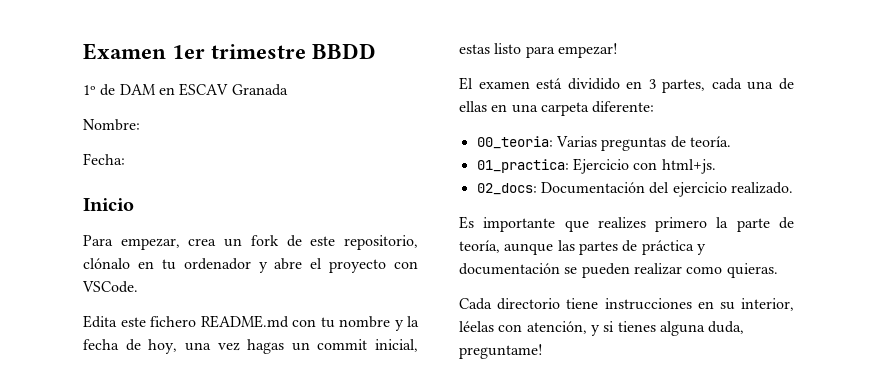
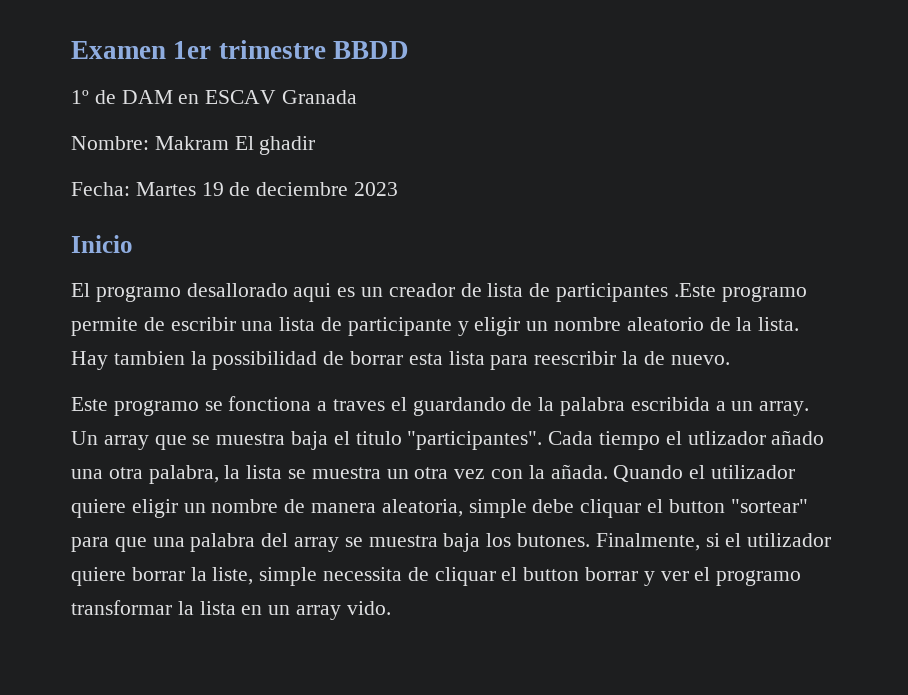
- Nombre:
- Fecha:
+ Nombre: Makram El ghadir
+ Fecha: Martes 19 de deciembre 2023
  Inicio
- Para empezar, crea un fork de este repositorio, clónalo en tu ordenador y abre el proyecto con VSCode.
- Edita este fichero README.md con tu nombre y la fecha de hoy, una vez hagas un commit inicial, estas listo para empezar!
- El examen está dividido en 3 partes, cada una de ellas en una carpeta diferente:
- 00_teoria: Varias preguntas de teoría.
- 01_practica: Ejercicio con html+js.
- 02_docs: Documentación del ejercicio realizado.
- Es importante que realizes primero la parte de teoría, aunque las partes de práctica y documentación se pueden realizar como quieras.
- Cada directorio tiene instrucciones en su interior, léelas con atención, y si tienes alguna duda, preguntame!
+ El programo desallorado aqui es un creador de lista de participantes .Este programo permite de escribir una lista de participante y eligir un nombre aleatorio de la lista. Hay tambien la possibilidad de borrar esta lista para reescribir la de nuevo.
+ Este programo se fonctiona a traves el guardando de la palabra escribida a un array. Un array que se muestra baja el titulo "participantes". Cada tiempo el utlizador añado una otra palabra, la lista se muestra un otra vez con la añada. Quando el utilizador quiere eligir un nombre de manera aleatoria, simple debe cliquar el button "sortear" para que una palabra del array se muestra baja los butones. Finalmente, si el utilizador quiere borrar la liste, simple necessita de cliquar el button borrar y ver el programo transformar la lista en un array vido.

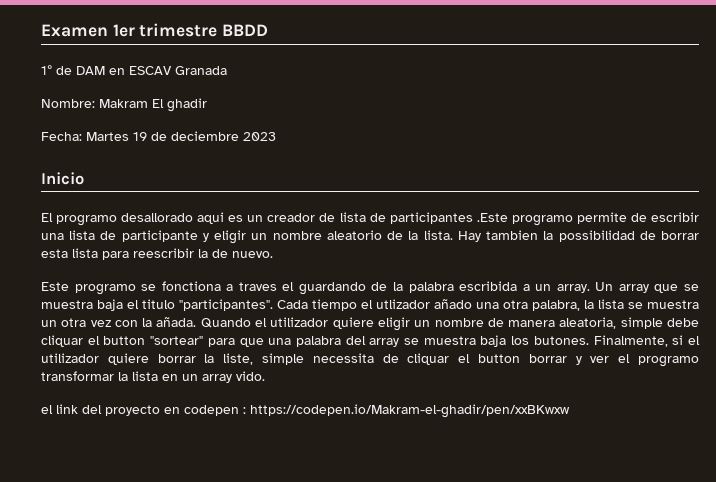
+ el link del proyecto en codepen : https://codepen.io/Makram-el-ghadir/pen/xxBKwxw

